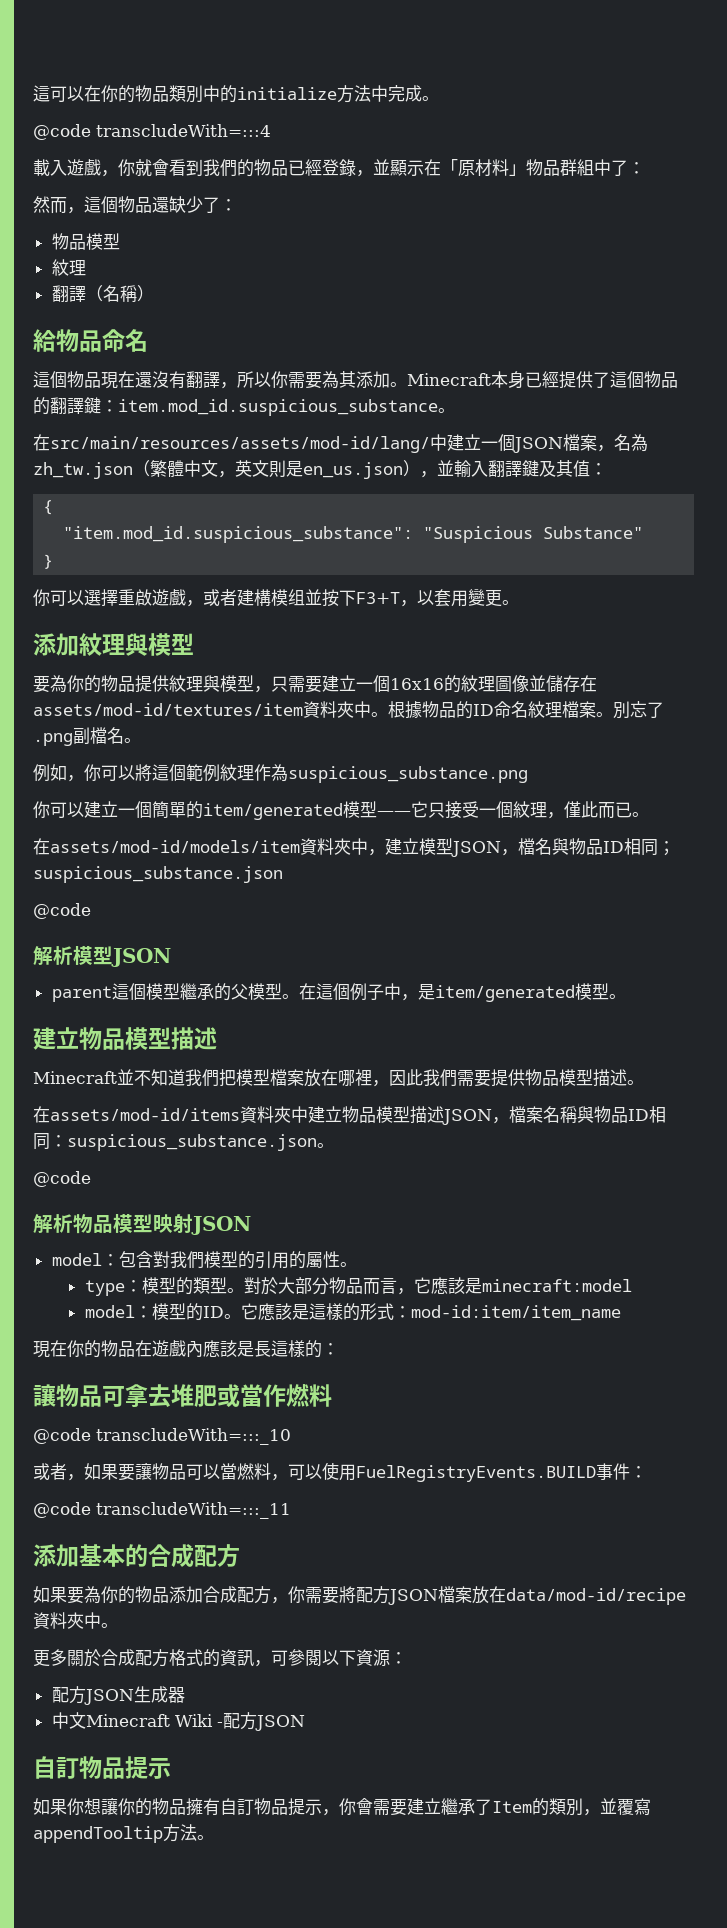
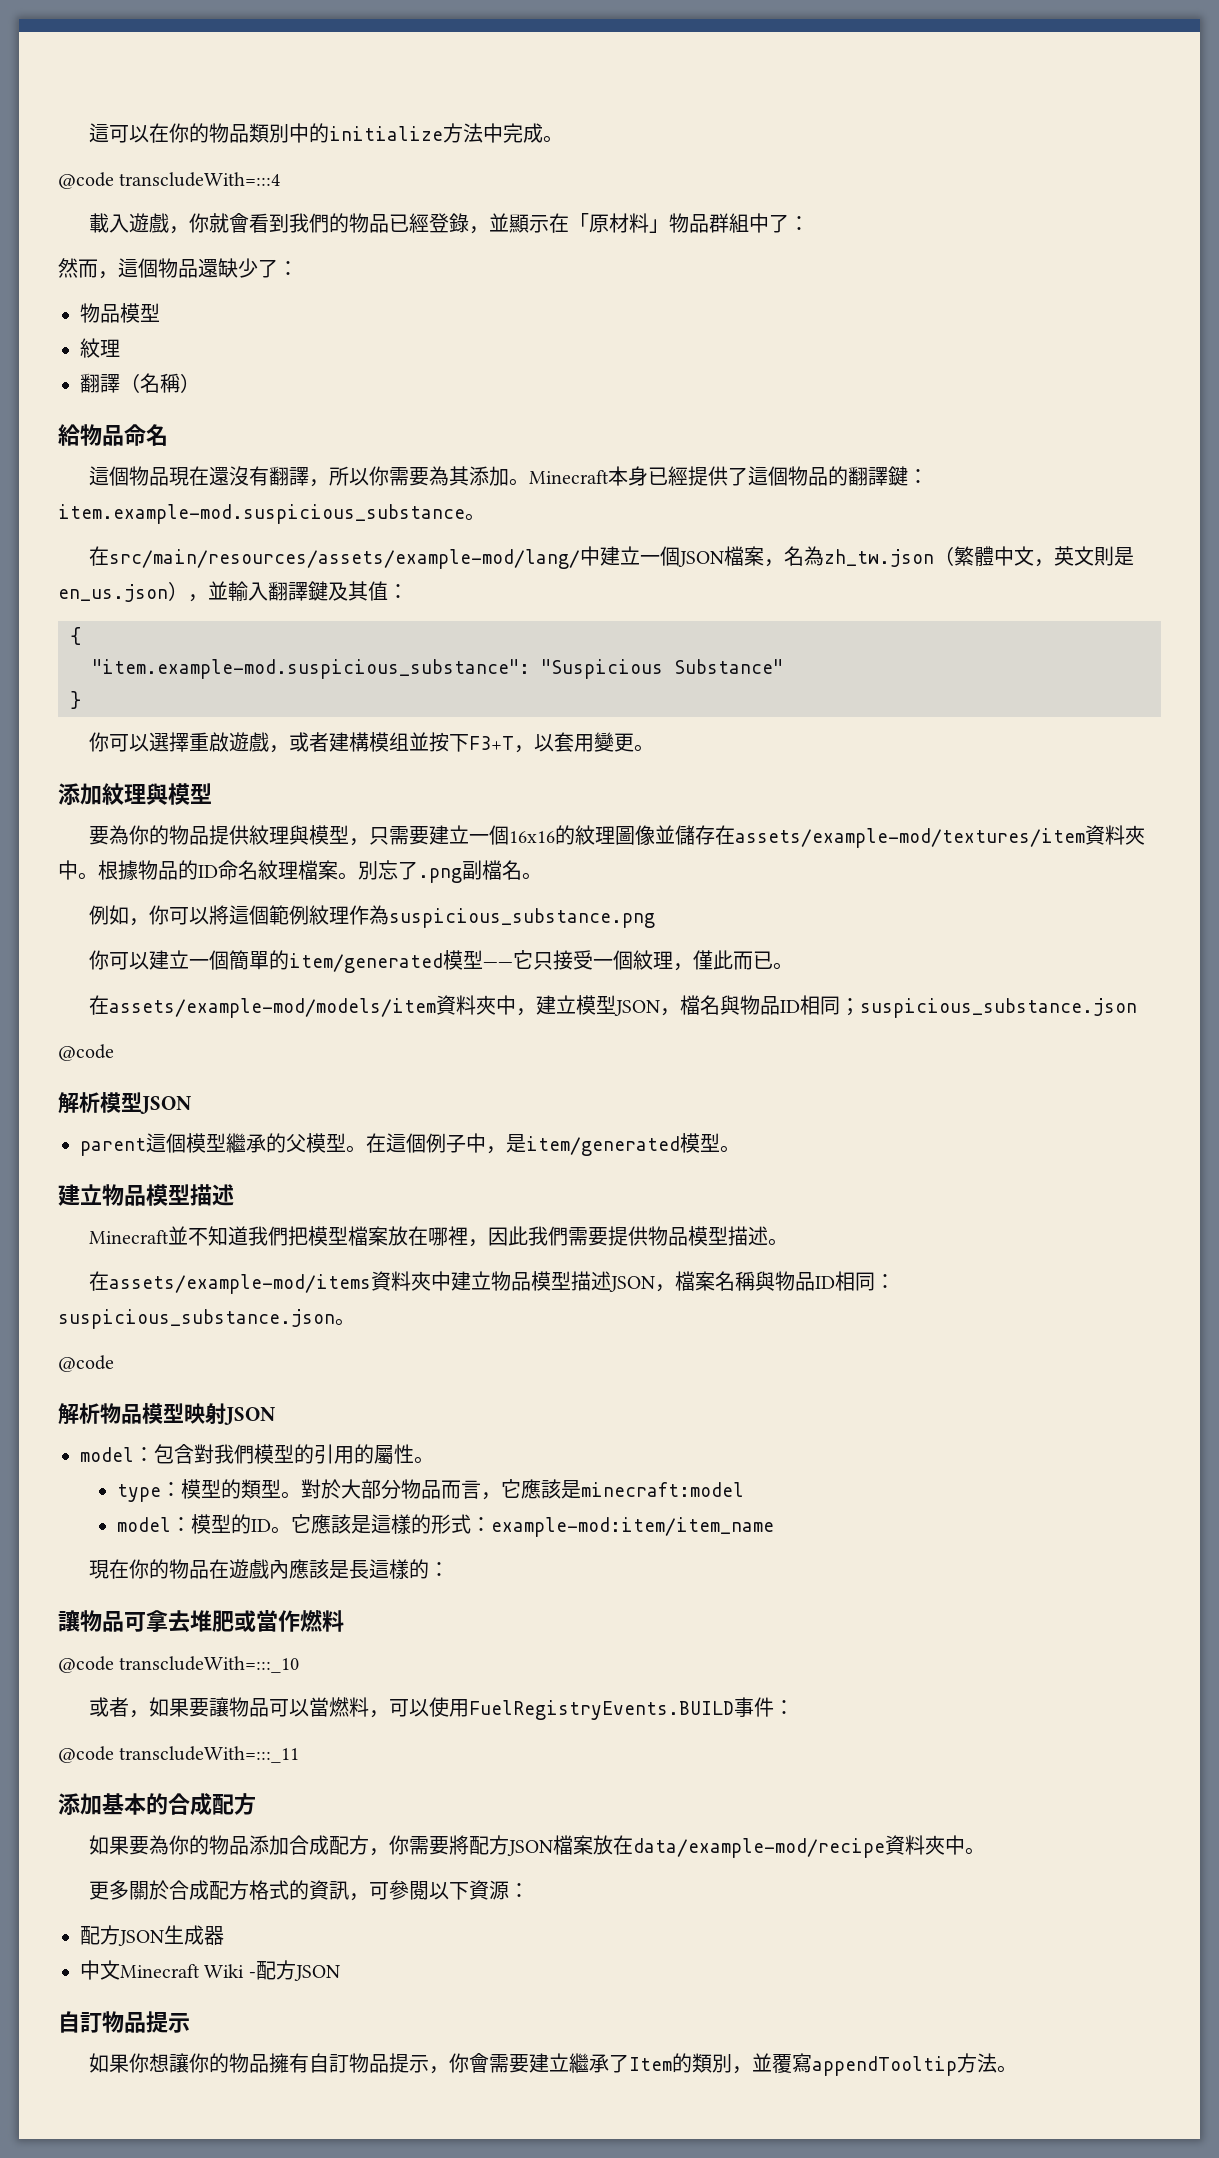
- Minecraft本身已經提供了這個物品的翻譯鍵：item.mod_id.suspicious_substance。
- 在src/main/resources/assets/mod-id/lang/中建立一個JSON檔案，名為zh_tw.json（繁體中文，英文則是en_us.json），並輸入翻譯鍵及其值：
+ Minecraft本身已經提供了這個物品的翻譯鍵：item.example-mod.suspicious_substance。
+ 在src/main/resources/assets/example-mod/lang/中建立一個JSON檔案，名為zh_tw.json（繁體中文，英文則是en_us.json），並輸入翻譯鍵及其值：
- "item.mod_id.suspicious_substance": "Suspicious Substance"
+ "item.example-mod.suspicious_substance": "Suspicious Substance"
- 要為你的物品提供紋理與模型，只需要建立一個16x16的紋理圖像並儲存在assets/mod-id/textures/item資料夾中。
+ 要為你的物品提供紋理與模型，只需要建立一個16x16的紋理圖像並儲存在assets/example-mod/textures/item資料夾中。
- 在assets/mod-id/models/item資料夾中，建立模型JSON，檔名與物品ID相同；suspicious_substance.json
+ 在assets/example-mod/models/item資料夾中，建立模型JSON，檔名與物品ID相同；suspicious_substance.json
- 在assets/mod-id/items資料夾中建立物品模型描述JSON，檔案名稱與物品ID相同：suspicious_substance.json。
+ 在assets/example-mod/items資料夾中建立物品模型描述JSON，檔案名稱與物品ID相同：suspicious_substance.json。
- 它應該是這樣的形式：mod-id:item/item_name
+ 它應該是這樣的形式：example-mod:item/item_name
- 如果要為你的物品添加合成配方，你需要將配方JSON檔案放在data/mod-id/recipe資料夾中。
+ 如果要為你的物品添加合成配方，你需要將配方JSON檔案放在data/example-mod/recipe資料夾中。

